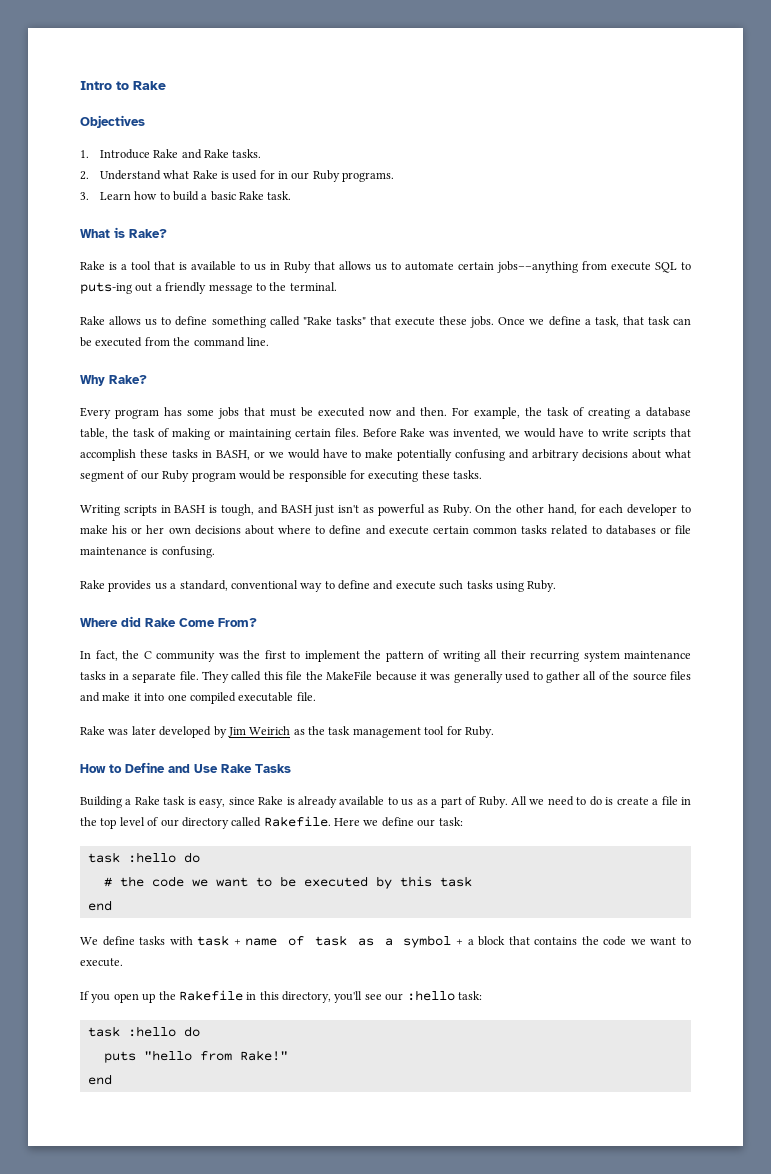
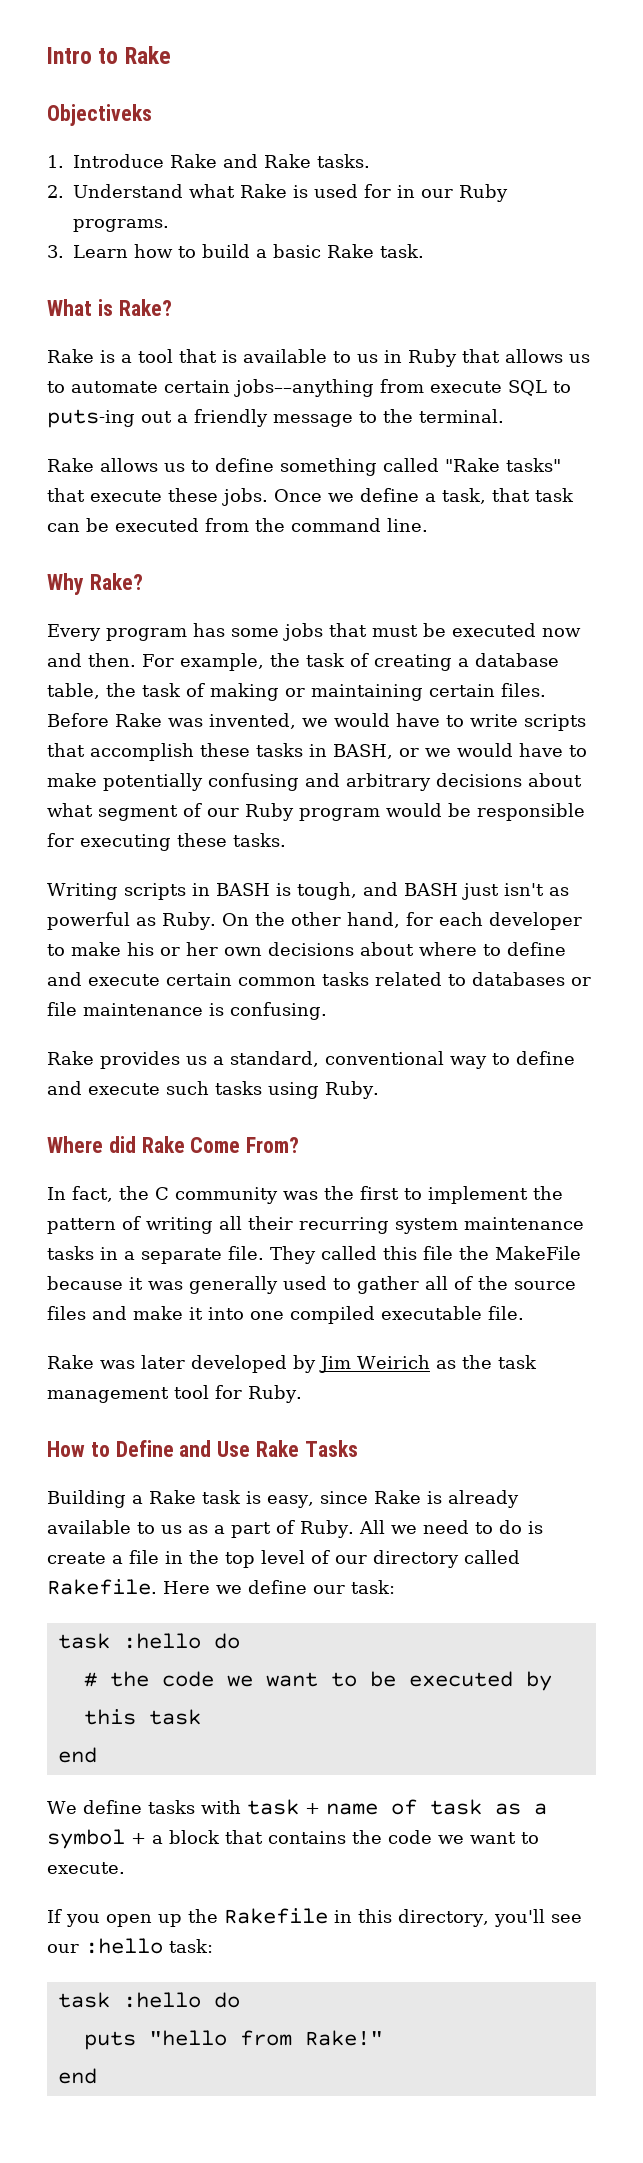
- Objectives
+ Objectiveks

